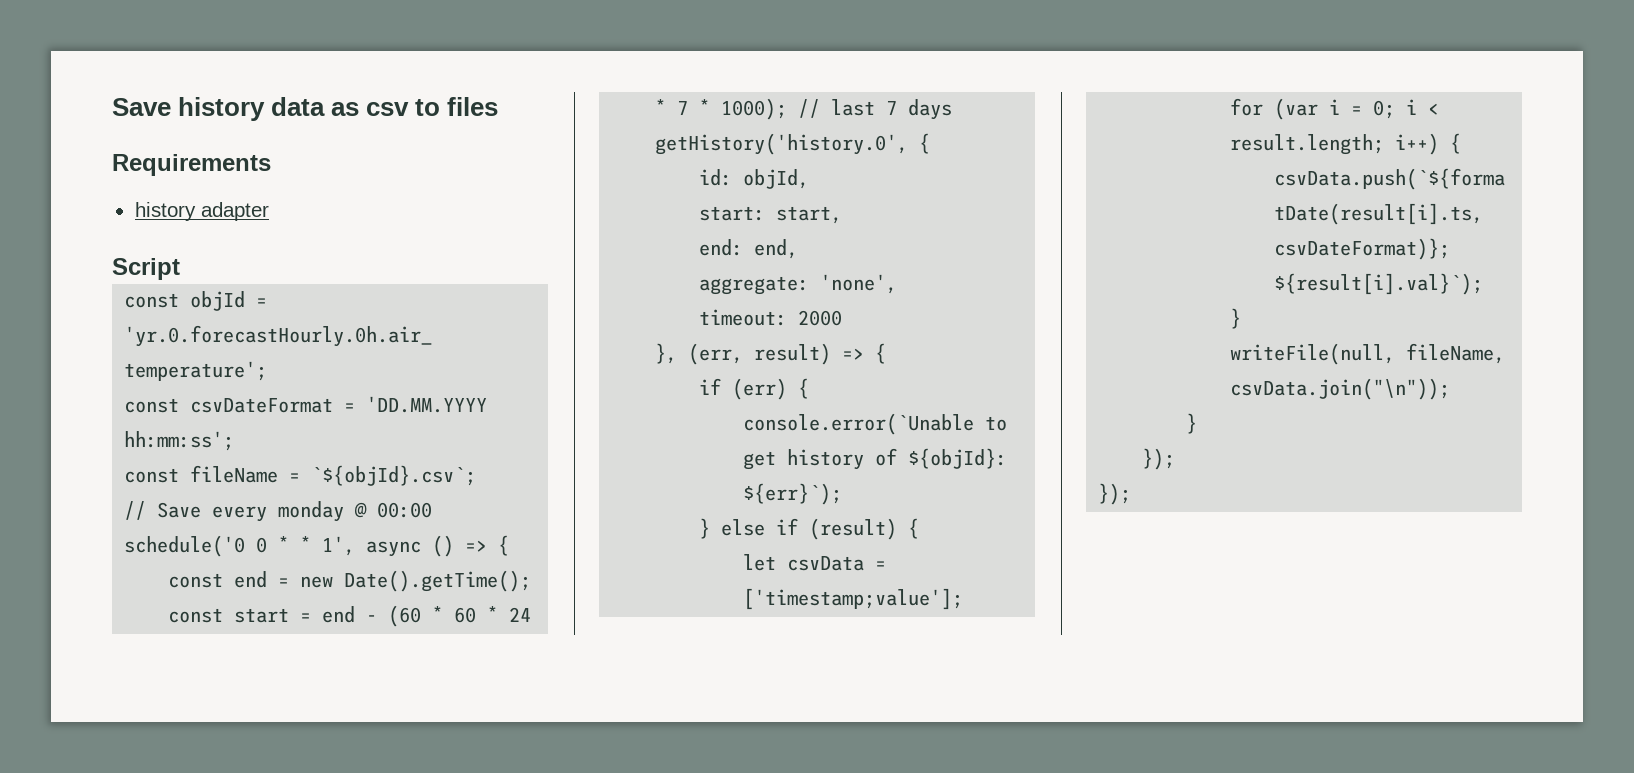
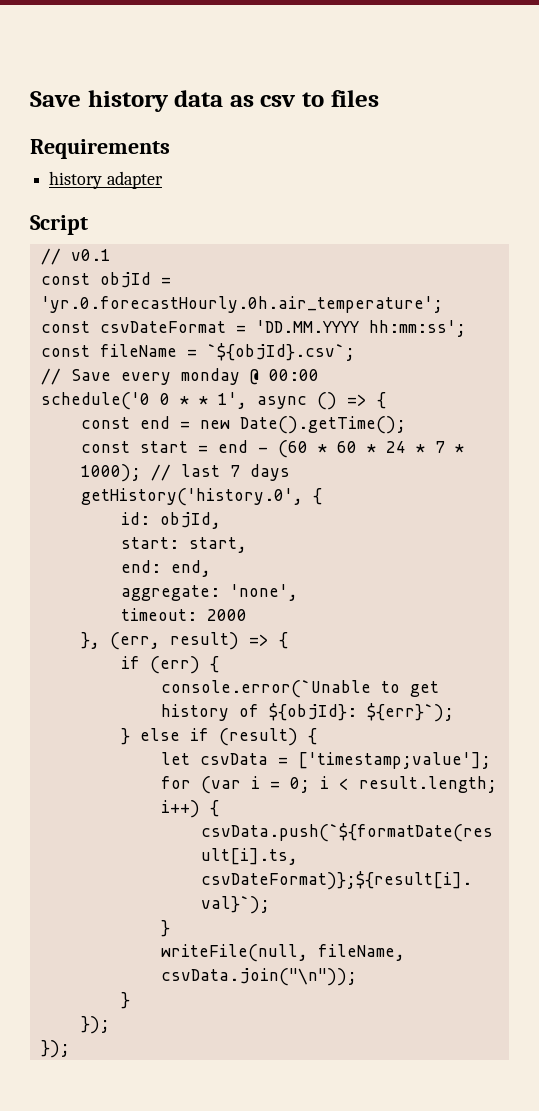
+ // v0.1

